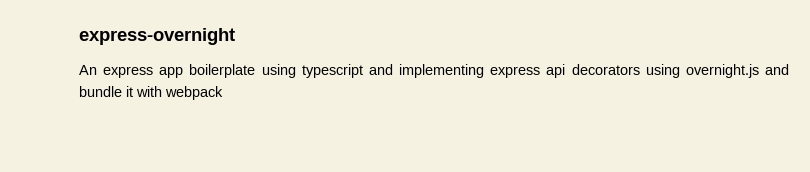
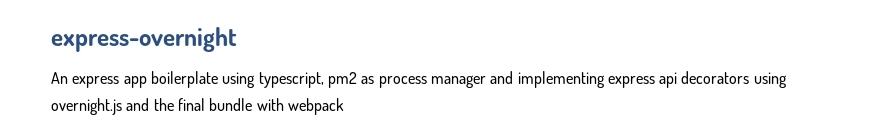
- An express app boilerplate using typescript and implementing express api decorators using overnight.js and bundle it with webpack
+ An express app boilerplate using typescript, pm2 as process manager and implementing express api decorators using overnight.js and the final bundle with webpack

